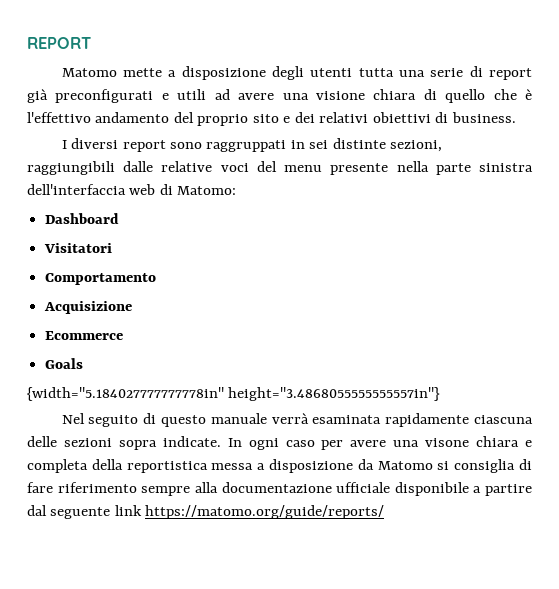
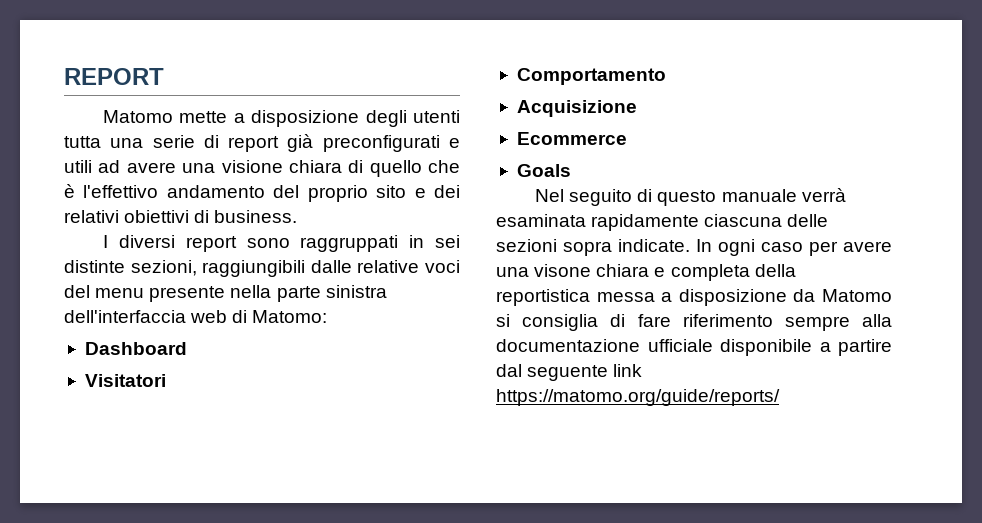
- {width="5.184027777777778in" height="3.4868055555555557in"}

